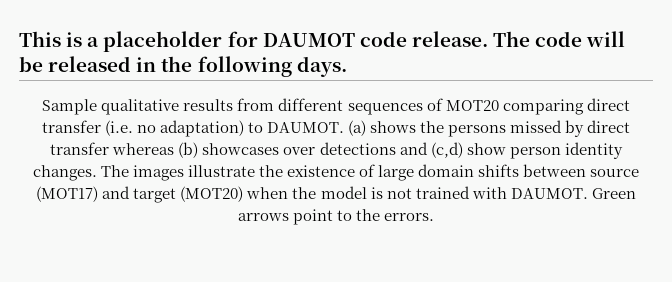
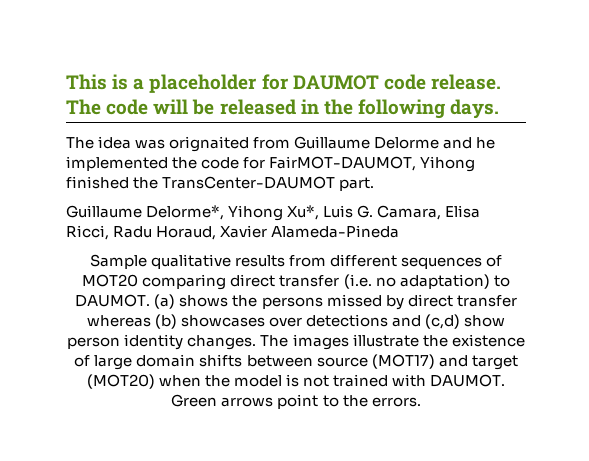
+ The idea was orignaited from Guillaume Delorme and he implemented the code for FairMOT-DAUMOT, Yihong finished the TransCenter-DAUMOT part.
+ Guillaume Delorme*, Yihong Xu*, Luis G. Camara, Elisa Ricci, Radu Horaud, Xavier Alameda-Pineda

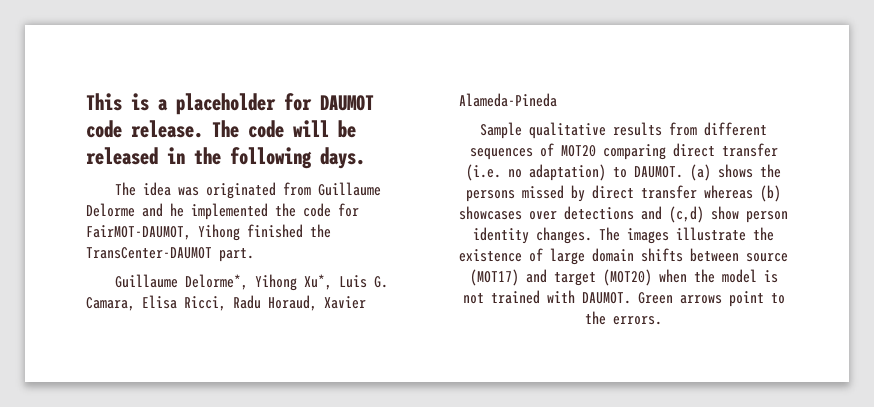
- The idea was orignaited from Guillaume Delorme and he implemented the code for FairMOT-DAUMOT, Yihong finished the TransCenter-DAUMOT part.
+ The idea was originated from Guillaume Delorme and he implemented the code for FairMOT-DAUMOT, Yihong finished the TransCenter-DAUMOT part.

